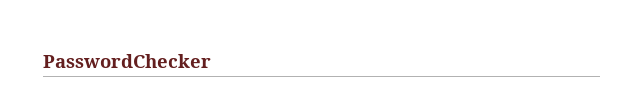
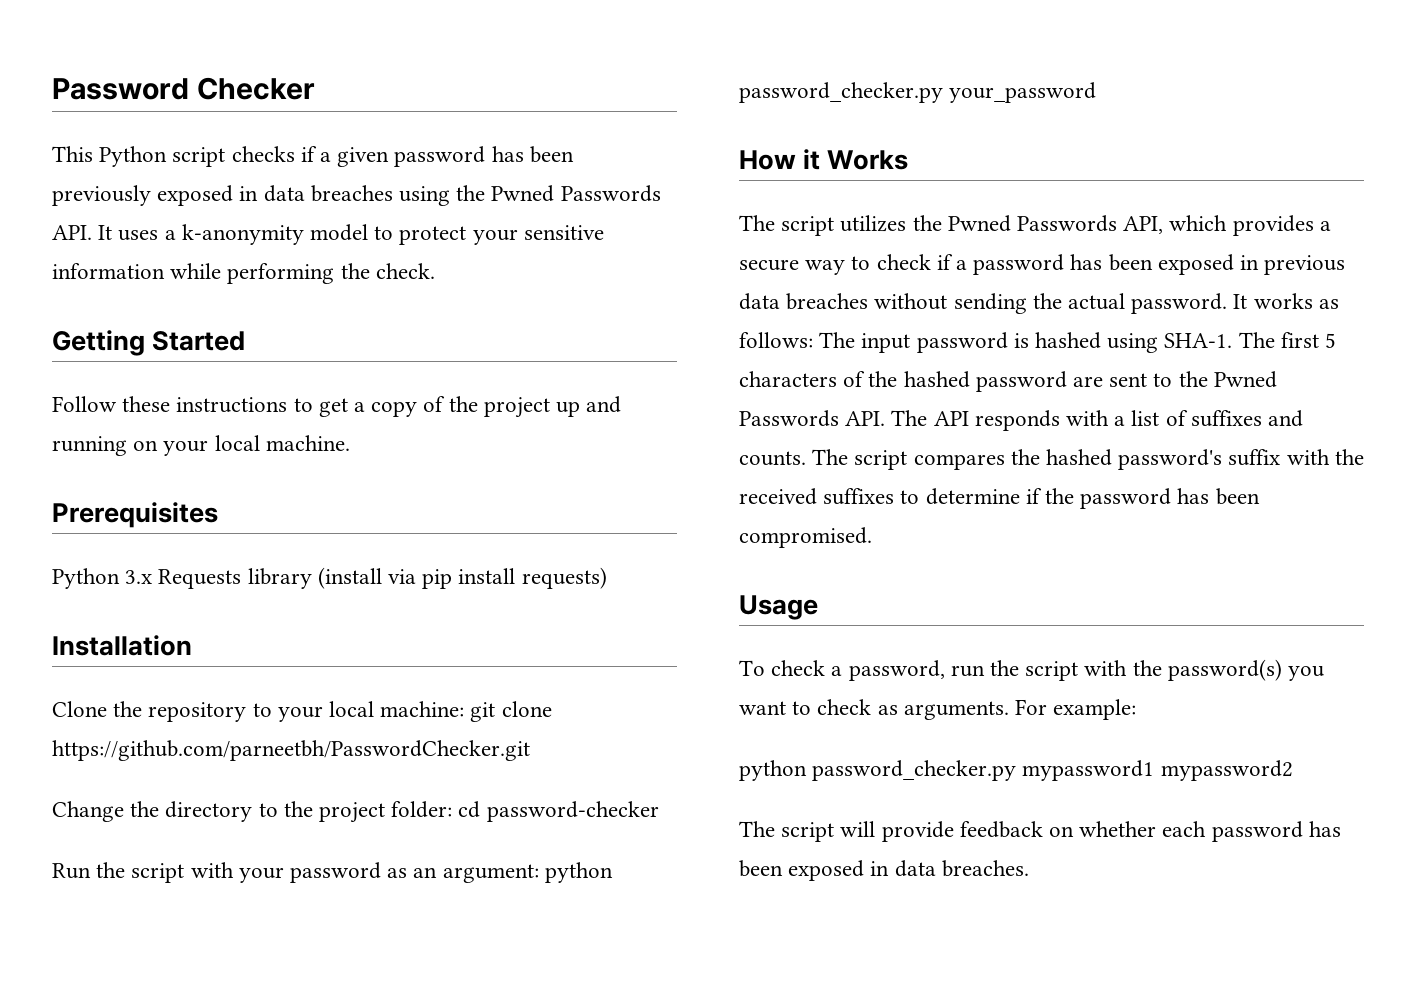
- PasswordChecker
+ Password Checker
+ This Python script checks if a given password has been previously exposed in data breaches using the Pwned Passwords API. It uses a k-anonymity model to protect your sensitive information while performing the check.
+ Getting Started
+ Follow these instructions to get a copy of the project up and running on your local machine.
+ Prerequisites
+ Python 3.x Requests library (install via pip install requests)
+ Installation
+ Clone the repository to your local machine: git clone https://github.com/parneetbh/PasswordChecker.git
+ Change the directory to the project folder: cd password-checker
+ Run the script with your password as an argument: python password_checker.py your_password
+ How it Works
+ The script utilizes the Pwned Passwords API, which provides a secure way to check if a password has been exposed in previous data breaches without sending the actual password. It works as follows: The input password is hashed using SHA-1. The first 5 characters of the hashed password are sent to the Pwned Passwords API. The API responds with a list of suffixes and counts. The script compares the hashed password's suffix with the received suffixes to determine if the password has been compromised.
+ Usage
+ To check a password, run the script with the password(s) you want to check as arguments. For example:
+ python password_checker.py mypassword1 mypassword2
+ The script will provide feedback on whether each password has been exposed in data breaches.

